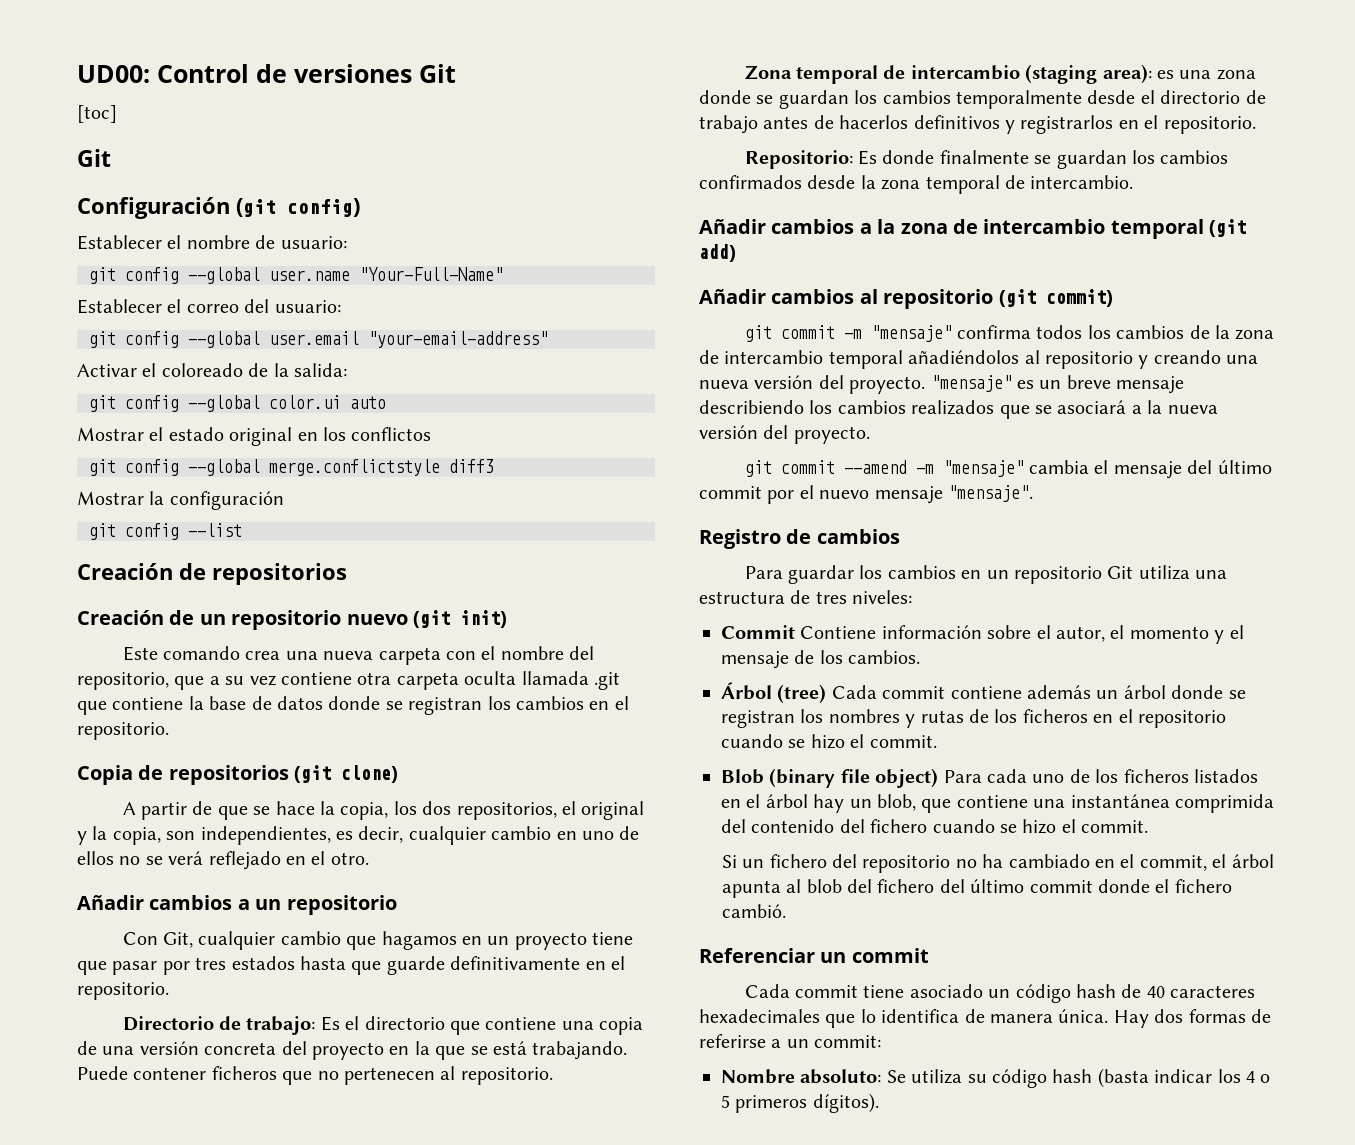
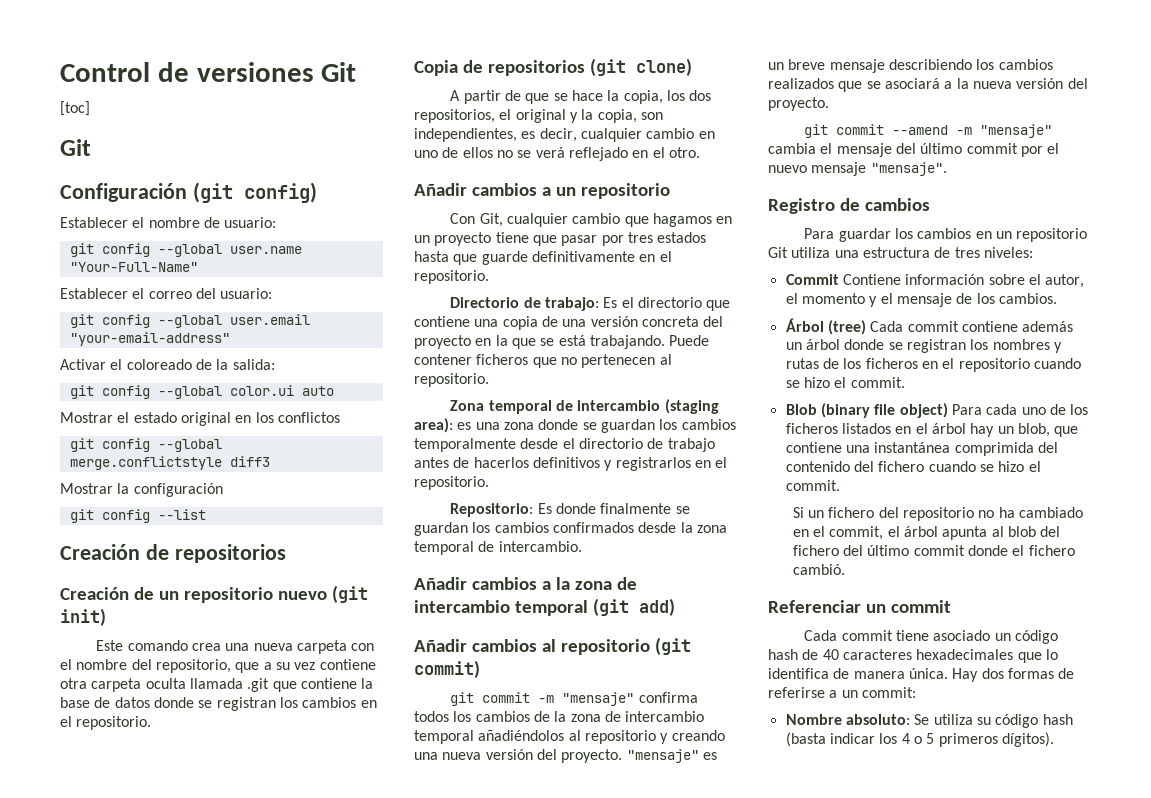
- UD00: Control de versiones Git
+ Control de versiones Git

